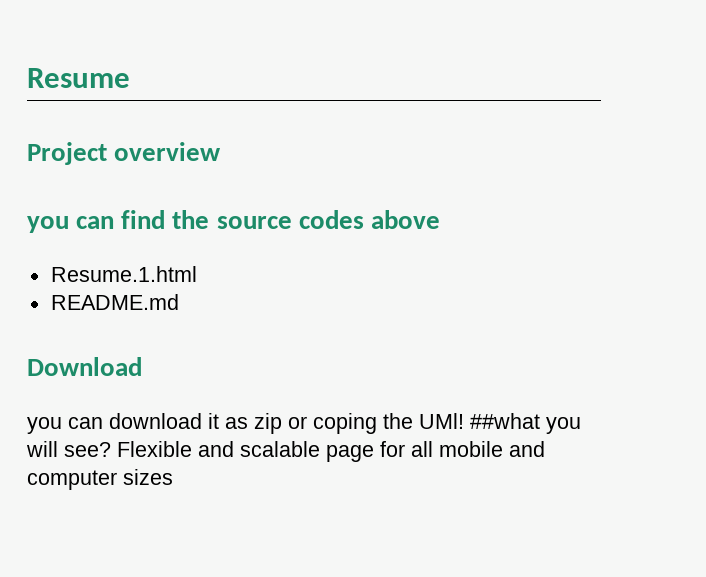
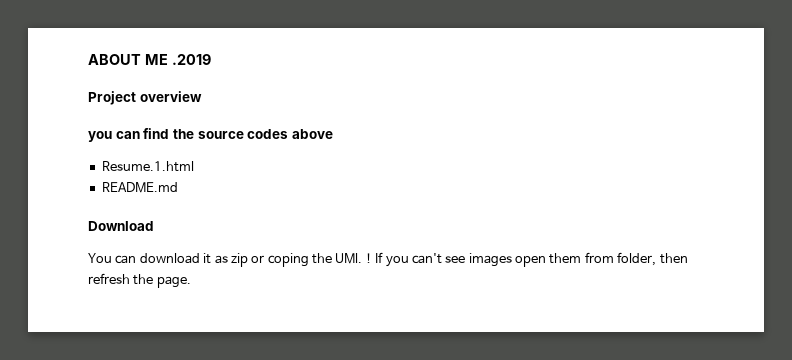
- Resume
+ ABOUT ME .2019
- you can download it as zip or coping the UMl! ##what you will see? Flexible and scalable page for all mobile and computer sizes
+ You can download it as zip or coping the UMl. ! If you can't see images open them from folder, then refresh the page.

